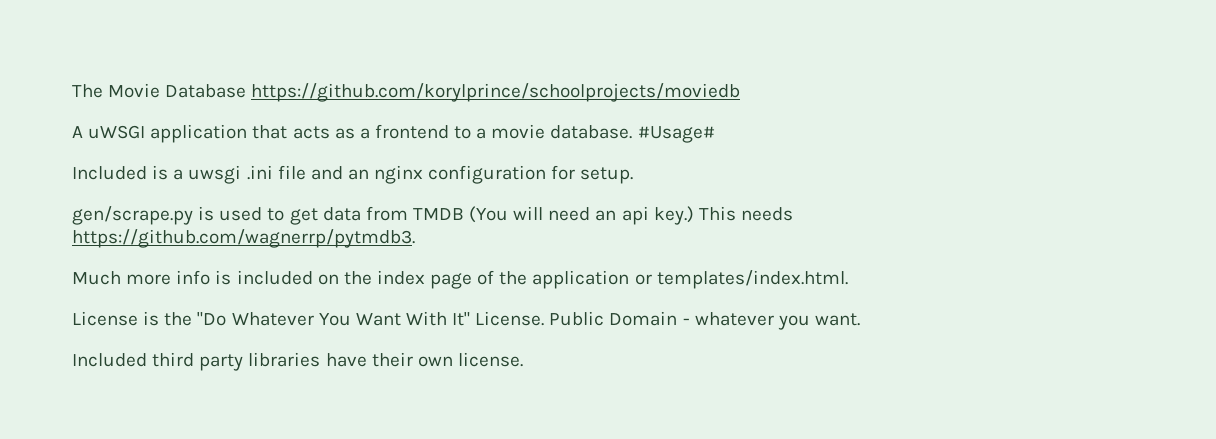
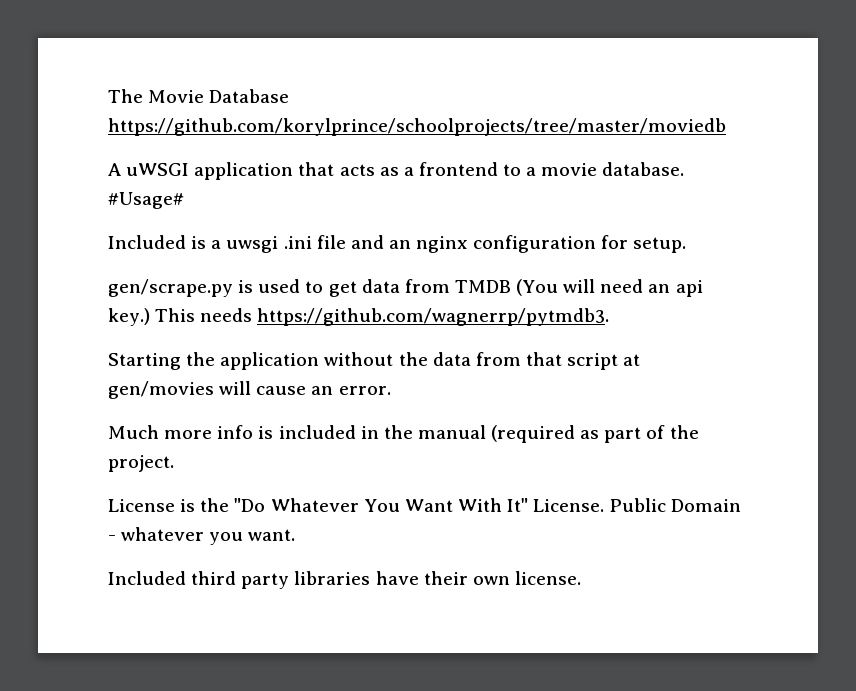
- The Movie Database https://github.com/korylprince/schoolprojects/moviedb
+ The Movie Database https://github.com/korylprince/schoolprojects/tree/master/moviedb
+ Starting the application without the data from that script at gen/movies will cause an error.
- Much more info is included on the index page of the application or templates/index.html.
+ Much more info is included in the manual (required as part of the project.

